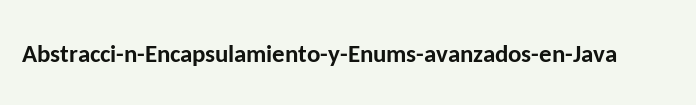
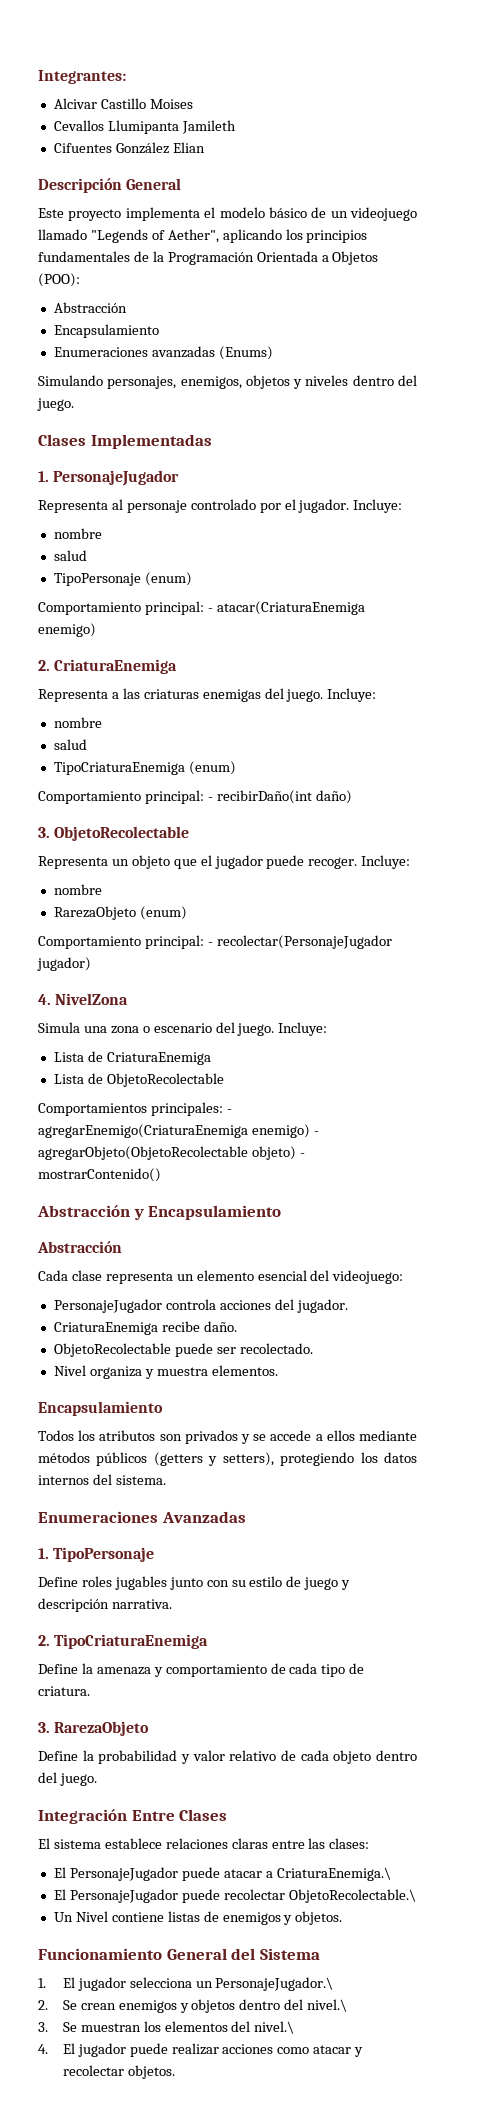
- Abstracci-n-Encapsulamiento-y-Enums-avanzados-en-Java
+ Integrantes:
+ Alcivar Castillo Moises
+ Cevallos Llumipanta Jamileth
+ Cifuentes González Elian
+ Descripción General
+ Este proyecto implementa el modelo básico de un videojuego llamado "Legends of Aether", aplicando los principios fundamentales de la Programación Orientada a Objetos (POO):
+ Abstracción
+ Encapsulamiento
+ Enumeraciones avanzadas (Enums)
+ Simulando personajes, enemigos, objetos y niveles dentro del juego.
+ Clases Implementadas
+ 1. PersonajeJugador
+ Representa al personaje controlado por el jugador. Incluye:
+ nombre
+ salud
+ TipoPersonaje (enum)
+ Comportamiento principal: - atacar(CriaturaEnemiga enemigo)
+ 2. CriaturaEnemiga
+ Representa a las criaturas enemigas del juego. Incluye:
+ nombre
+ salud
+ TipoCriaturaEnemiga (enum)
+ Comportamiento principal: - recibirDaño(int daño)
+ 3. ObjetoRecolectable
+ Representa un objeto que el jugador puede recoger. Incluye:
+ nombre
+ RarezaObjeto (enum)
+ Comportamiento principal: - recolectar(PersonajeJugador jugador)
+ 4. NivelZona
+ Simula una zona o escenario del juego. Incluye:
+ Lista de CriaturaEnemiga
+ Lista de ObjetoRecolectable
+ Comportamientos principales: - agregarEnemigo(CriaturaEnemiga enemigo) - agregarObjeto(ObjetoRecolectable objeto) - mostrarContenido()
+ Abstracción y Encapsulamiento
+ Abstracción
+ Cada clase representa un elemento esencial del videojuego:
+ PersonajeJugador controla acciones del jugador.
+ CriaturaEnemiga recibe daño.
+ ObjetoRecolectable puede ser recolectado.
+ Nivel organiza y muestra elementos.
+ Encapsulamiento
+ Todos los atributos son privados y se accede a ellos mediante métodos públicos (getters y setters), protegiendo los datos internos del sistema.
+ Enumeraciones Avanzadas
+ 1. TipoPersonaje
+ Define roles jugables junto con su estilo de juego y descripción narrativa.
+ 2. TipoCriaturaEnemiga
+ Define la amenaza y comportamiento de cada tipo de criatura.
+ 3. RarezaObjeto
+ Define la probabilidad y valor relativo de cada objeto dentro del juego.
+ Integración Entre Clases
+ El sistema establece relaciones claras entre las clases:
+ El PersonajeJugador puede atacar a CriaturaEnemiga.\
+ El PersonajeJugador puede recolectar ObjetoRecolectable.\
+ Un Nivel contiene listas de enemigos y objetos.
+ Funcionamiento General del Sistema
+ 1. El jugador selecciona un PersonajeJugador.\
+ 2. Se crean enemigos y objetos dentro del nivel.\
+ 3. Se muestran los elementos del nivel.\
+ 4. El jugador puede realizar acciones como atacar y recolectar objetos.

